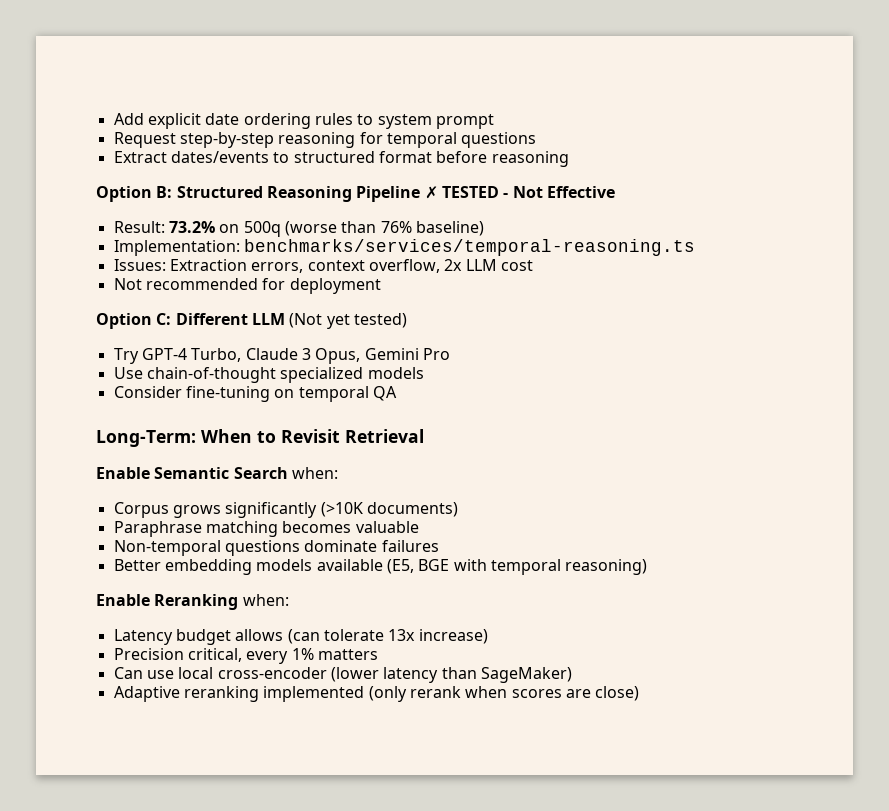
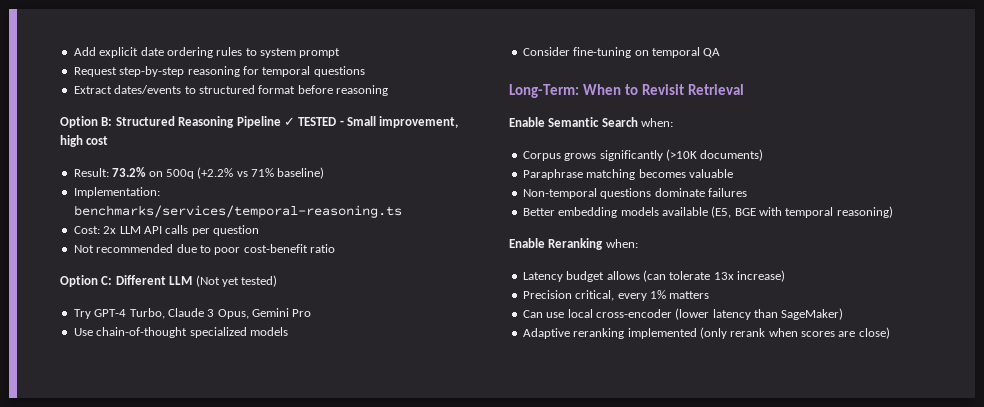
- Option B: Structured Reasoning Pipeline ✗ TESTED - Not Effective
+ Option B: Structured Reasoning Pipeline ✓ TESTED - Small improvement, high cost
- Result: 73.2% on 500q (worse than 76% baseline)
+ Result: 73.2% on 500q (+2.2% vs 71% baseline)
- Issues: Extraction errors, context overflow, 2x LLM cost
- Not recommended for deployment
+ Cost: 2x LLM API calls per question
+ Not recommended due to poor cost-benefit ratio

